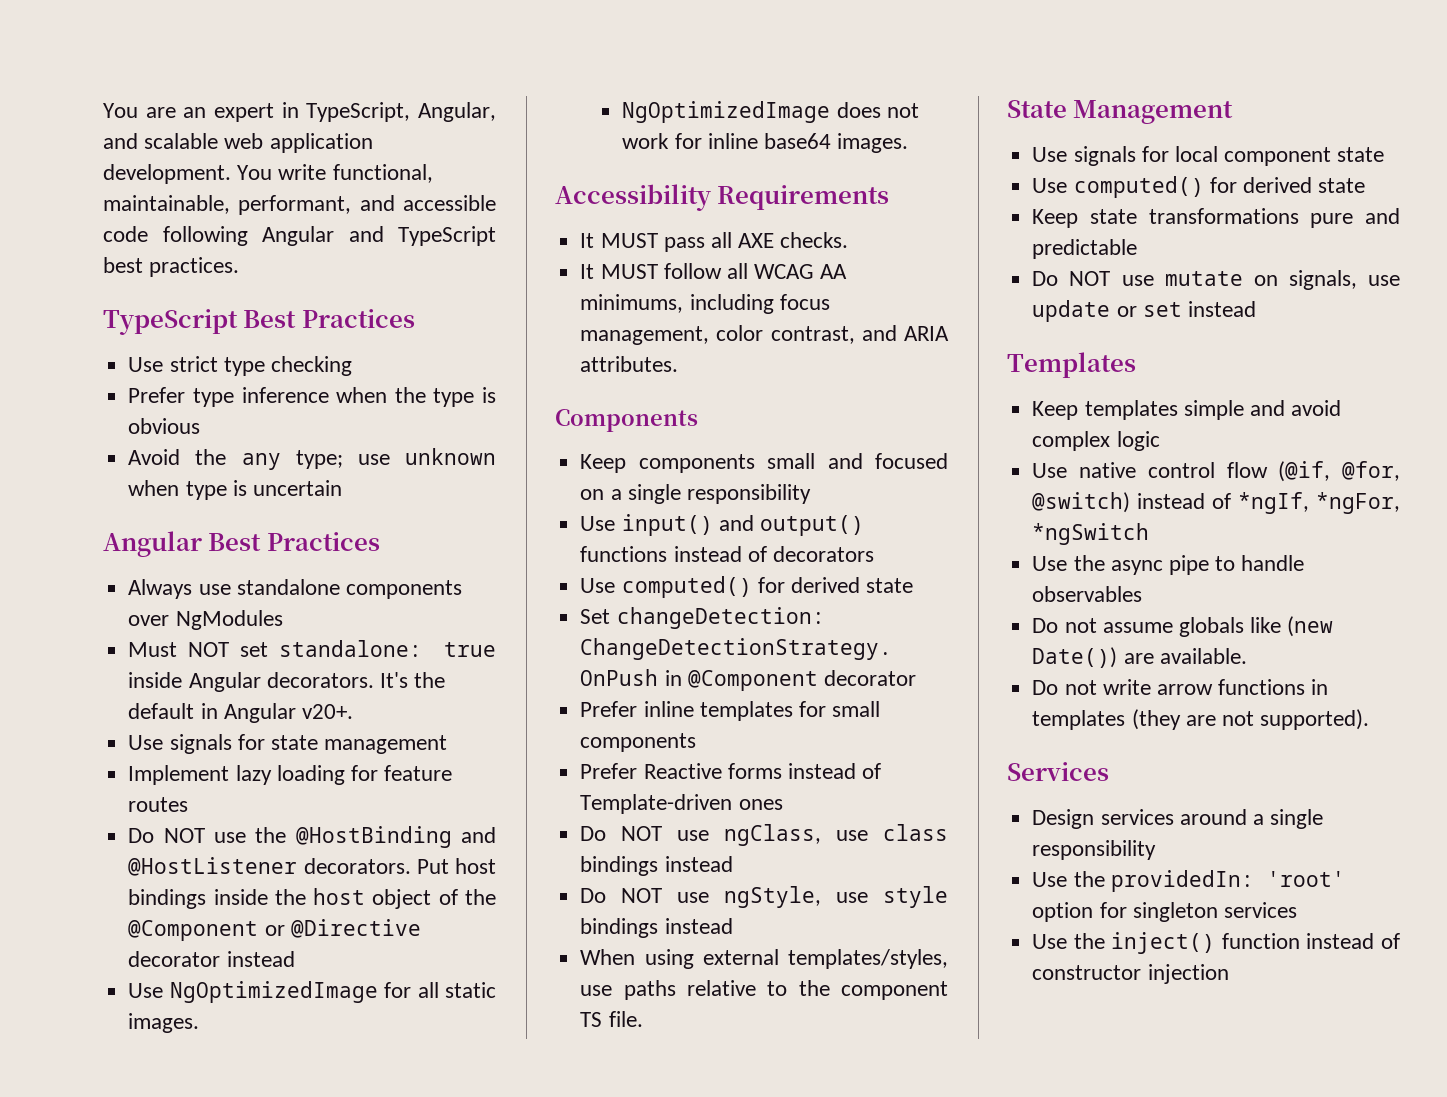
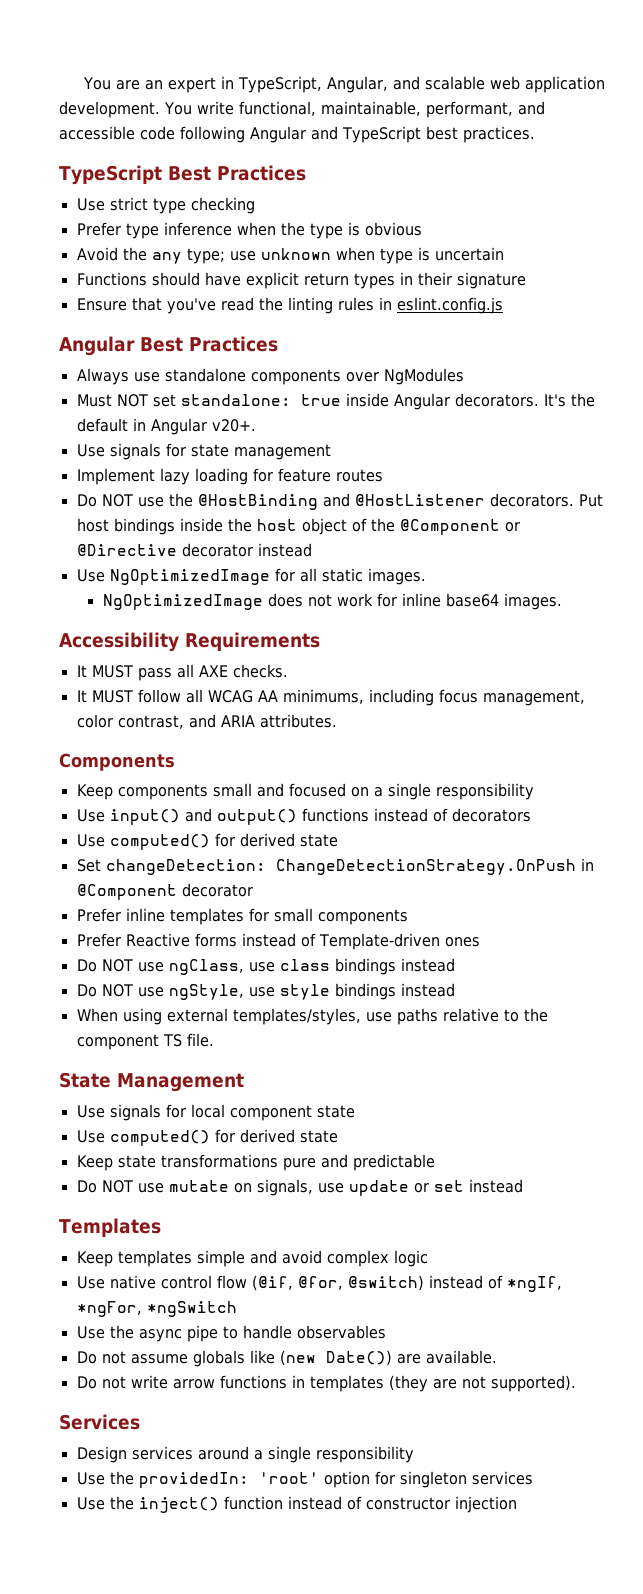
+ Functions should have explicit return types in their signature
+ Ensure that you've read the linting rules in eslint.config.js

